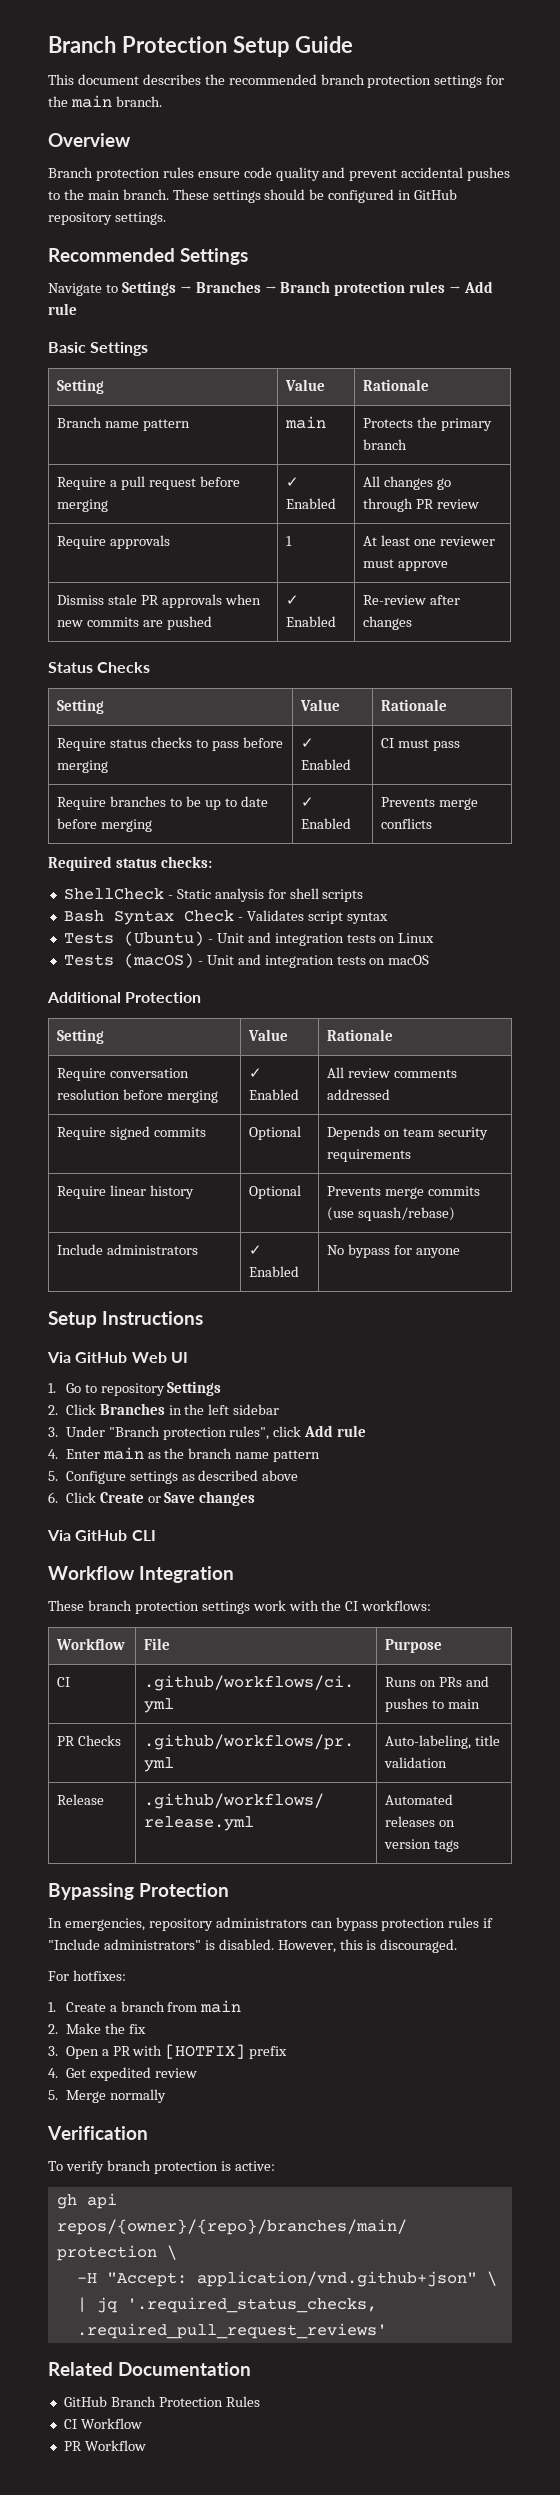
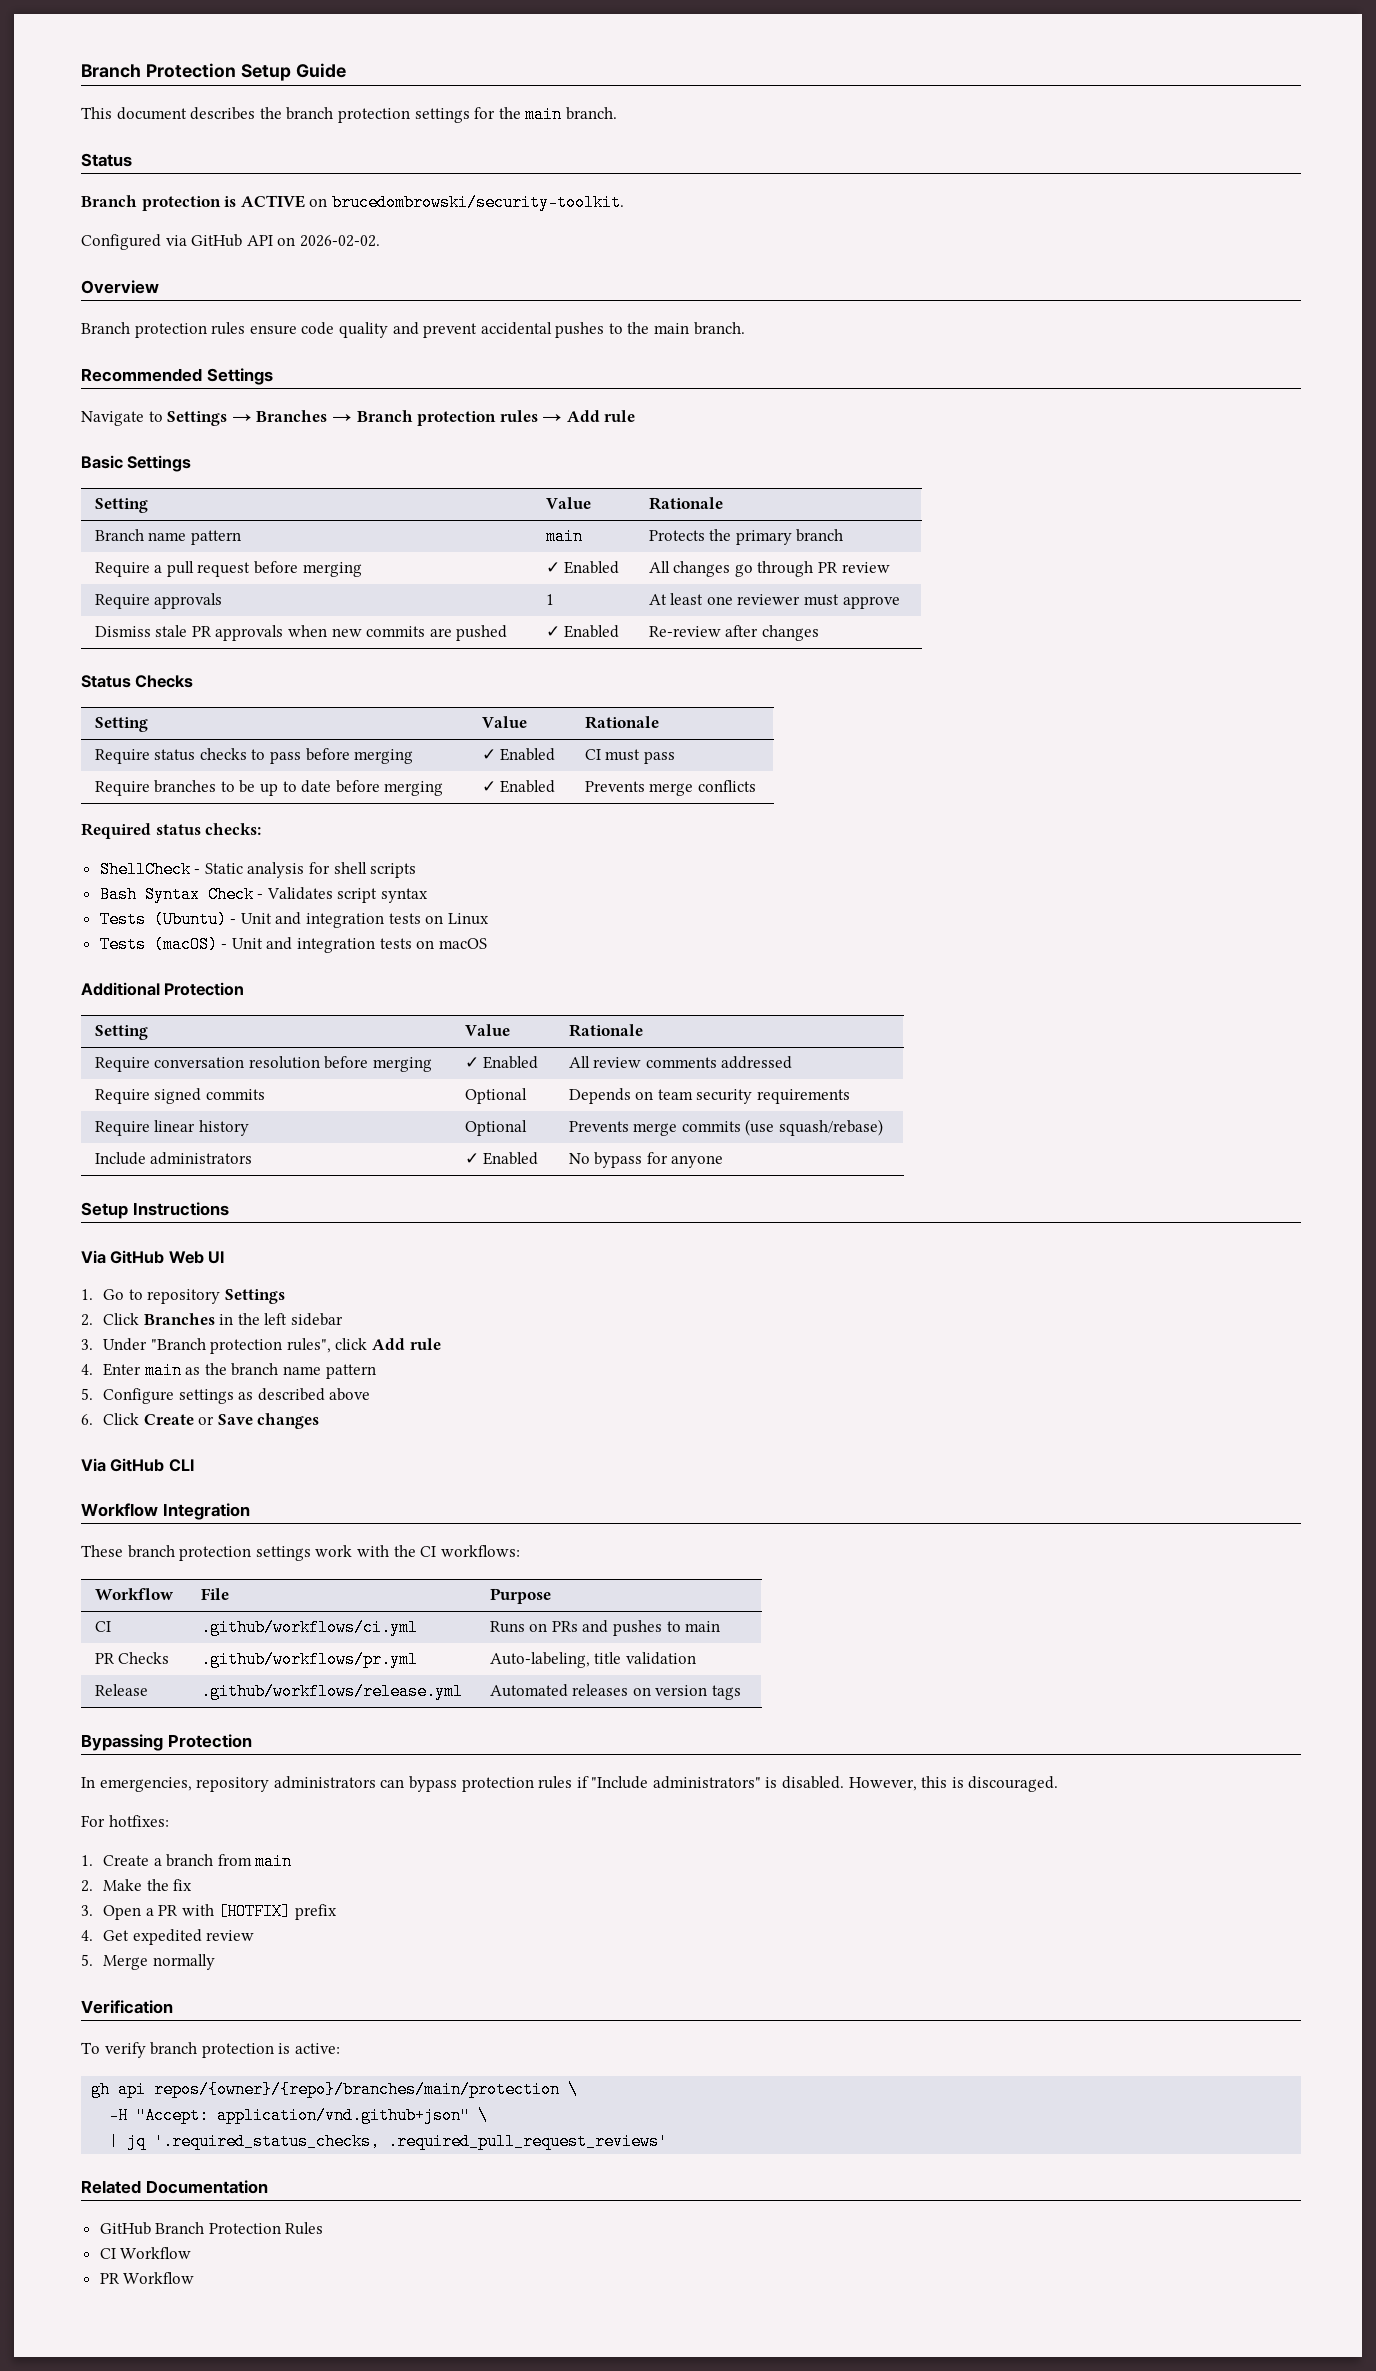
- This document describes the recommended branch protection settings for the main branch.
+ This document describes the branch protection settings for the main branch.
+ Status
+ Branch protection is ACTIVE on brucedombrowski/security-toolkit.
+ Configured via GitHub API on 2026-02-02.
- These settings should be configured in GitHub repository settings.

